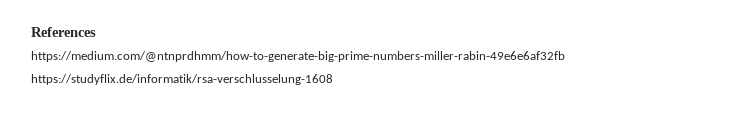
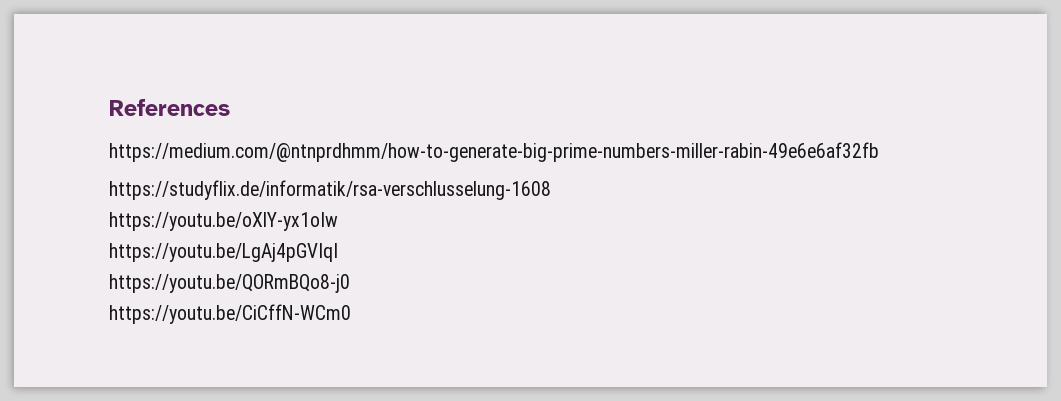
+ https://youtu.be/oXlY-yx1oIw
+ https://youtu.be/LgAj4pGVIqI
+ https://youtu.be/QORmBQo8-j0
+ https://youtu.be/CiCffN-WCm0

